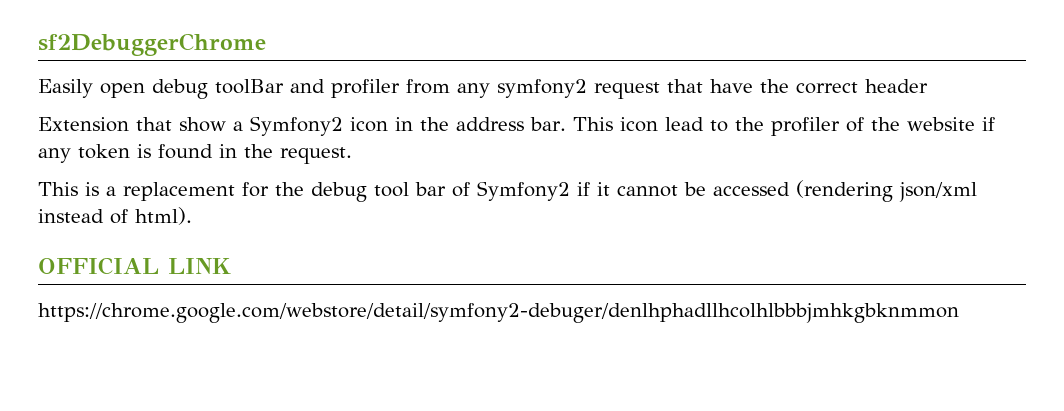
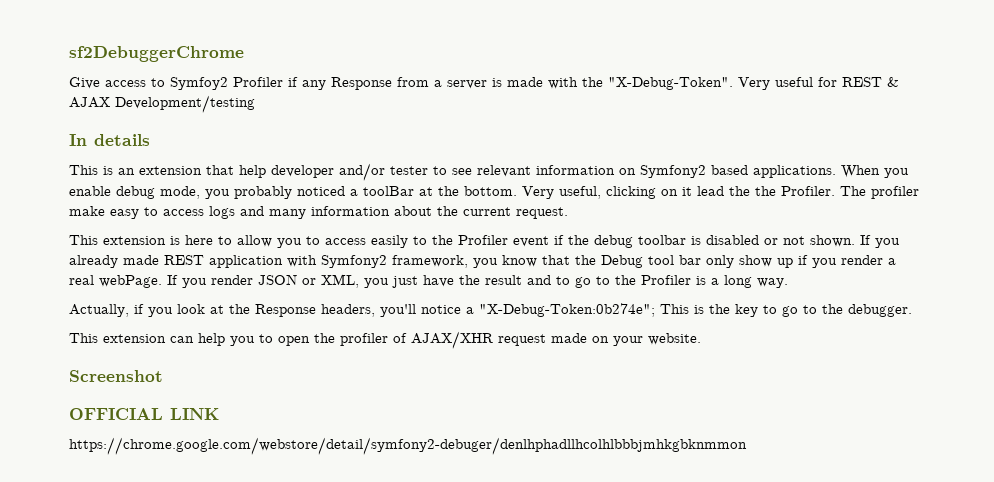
- Easily open debug toolBar and profiler from any symfony2 request that have the correct header
- Extension that show a Symfony2 icon in the address bar. This icon lead to the profiler of the website if any token is found in the request.
- This is a replacement for the debug tool bar of Symfony2 if it cannot be accessed (rendering json/xml instead of html).
+ Give access to Symfoy2 Profiler if any Response from a server is made with the "X-Debug-Token". Very useful for REST & AJAX Development/testing
+ In details
+ This is an extension that help developer and/or tester to see relevant information on Symfony2 based applications. When you enable debug mode, you probably noticed a toolBar at the bottom. Very useful, clicking on it lead the the Profiler. The profiler make easy to access logs and many information about the current request.
+ This extension is here to allow you to access easily to the Profiler event if the debug toolbar is disabled or not shown. If you already made REST application with Symfony2 framework, you know that the Debug tool bar only show up if you render a real webPage. If you render JSON or XML, you just have the result and to go to the Profiler is a long way.
+ Actually, if you look at the Response headers, you'll notice a "X-Debug-Token:0b274e"; This is the key to go to the debugger.
+ This extension can help you to open the profiler of AJAX/XHR request made on your website.
+ Screenshot

